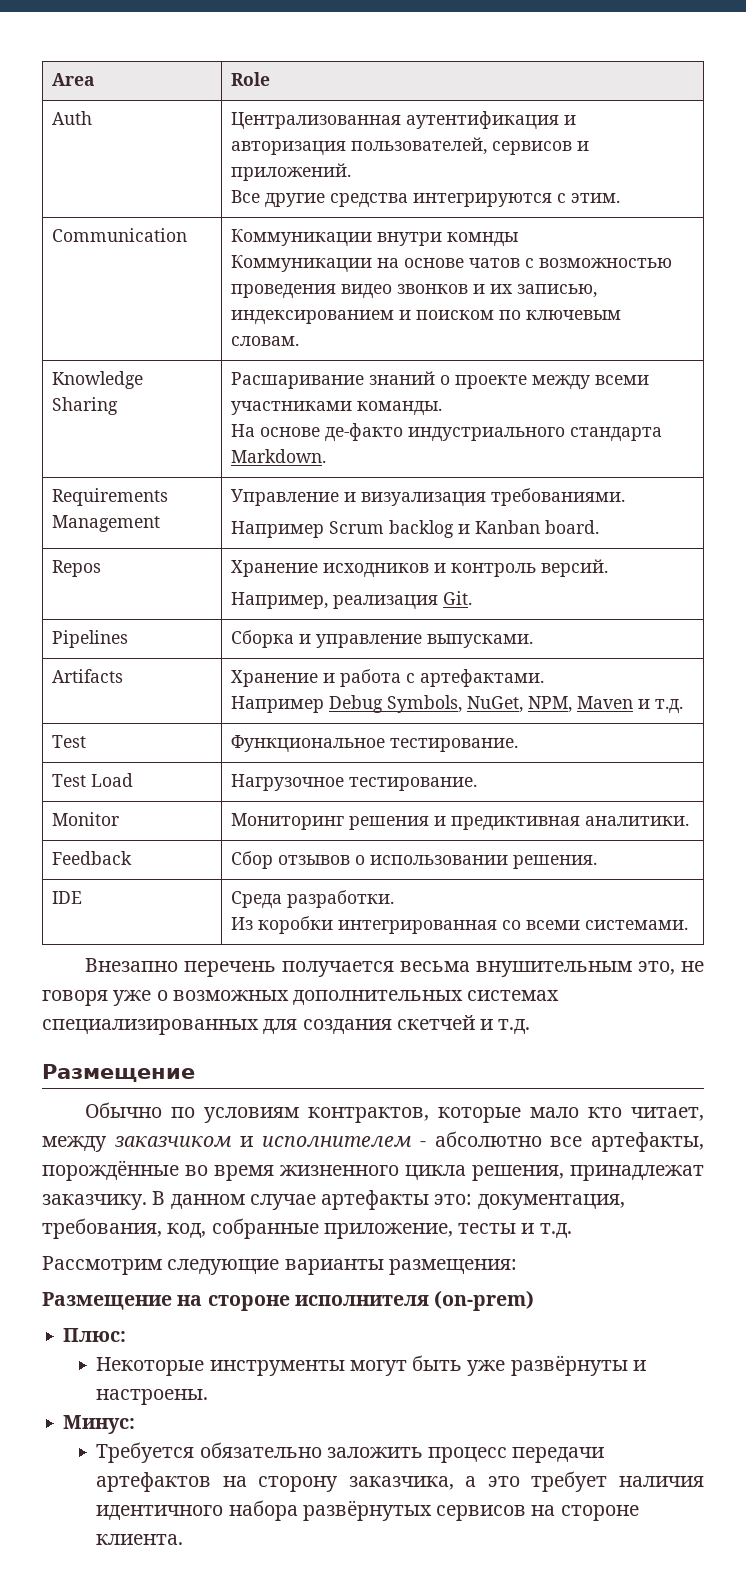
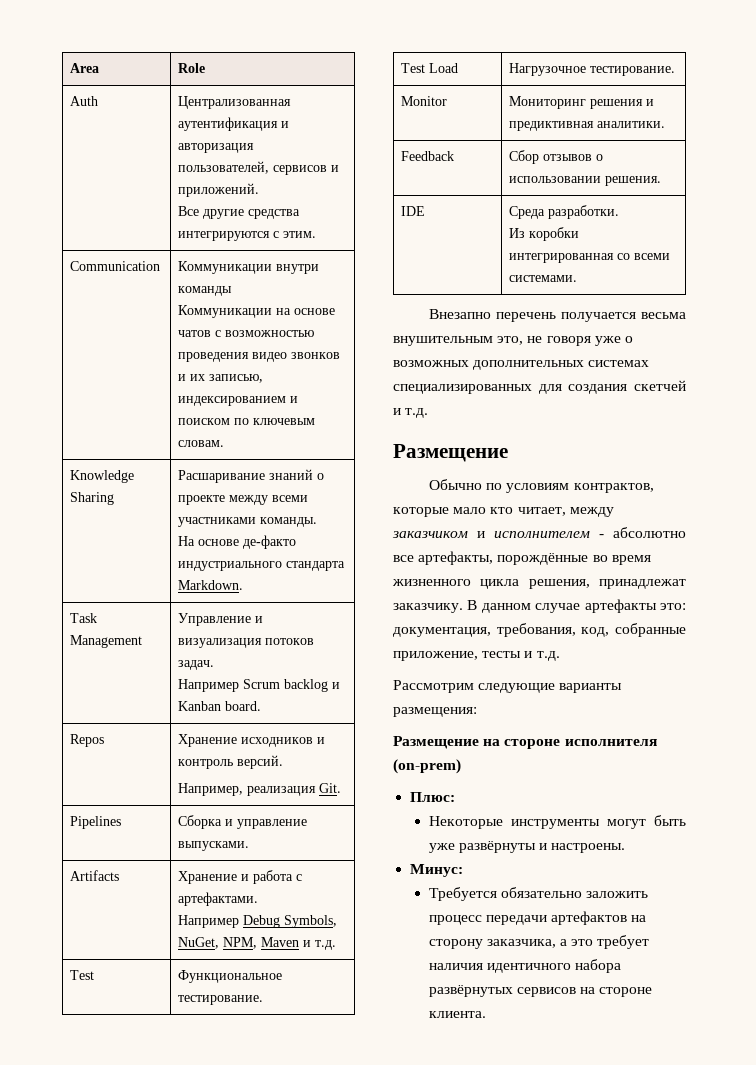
- Communication | Коммуникации внутри комнды
+ Communication | Коммуникации внутри команды
- Requirements Management | Управление и визуализация требованиями.
+ Task Management | Управление и визуализация потоков задач.

